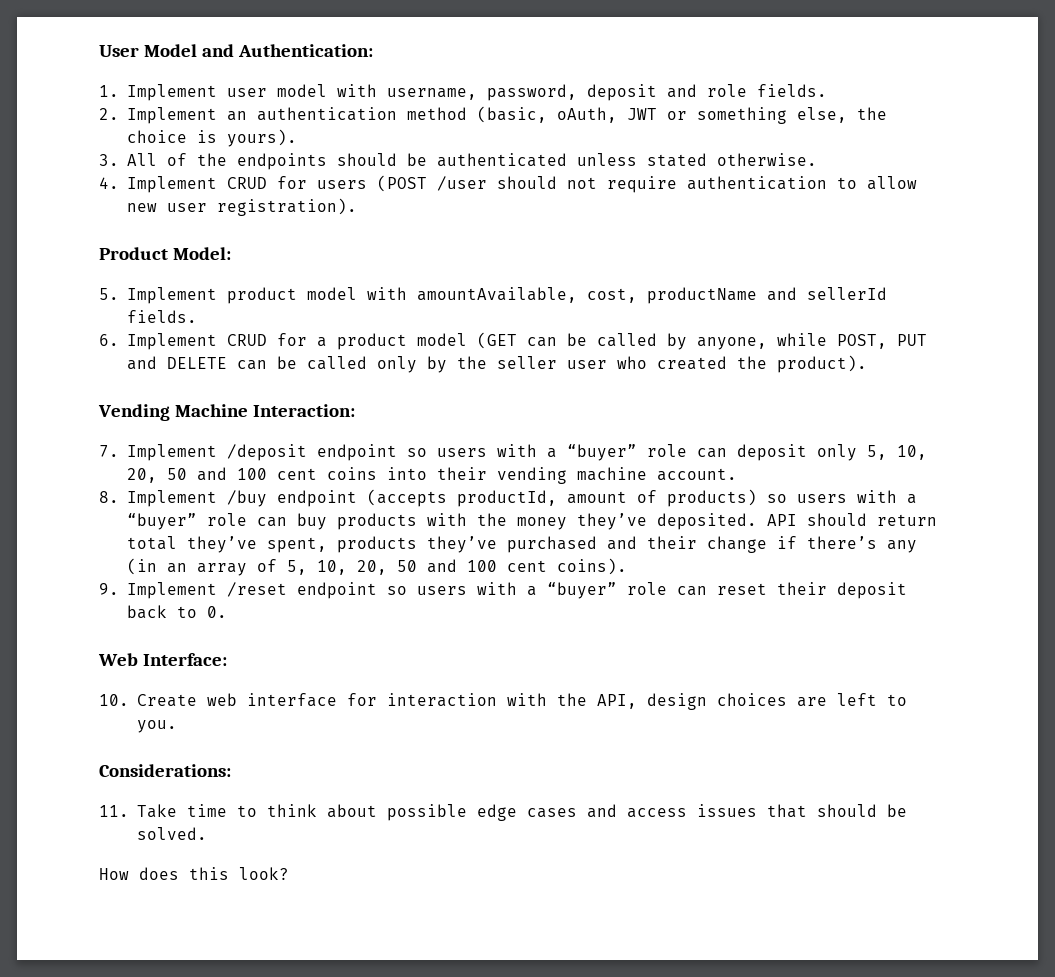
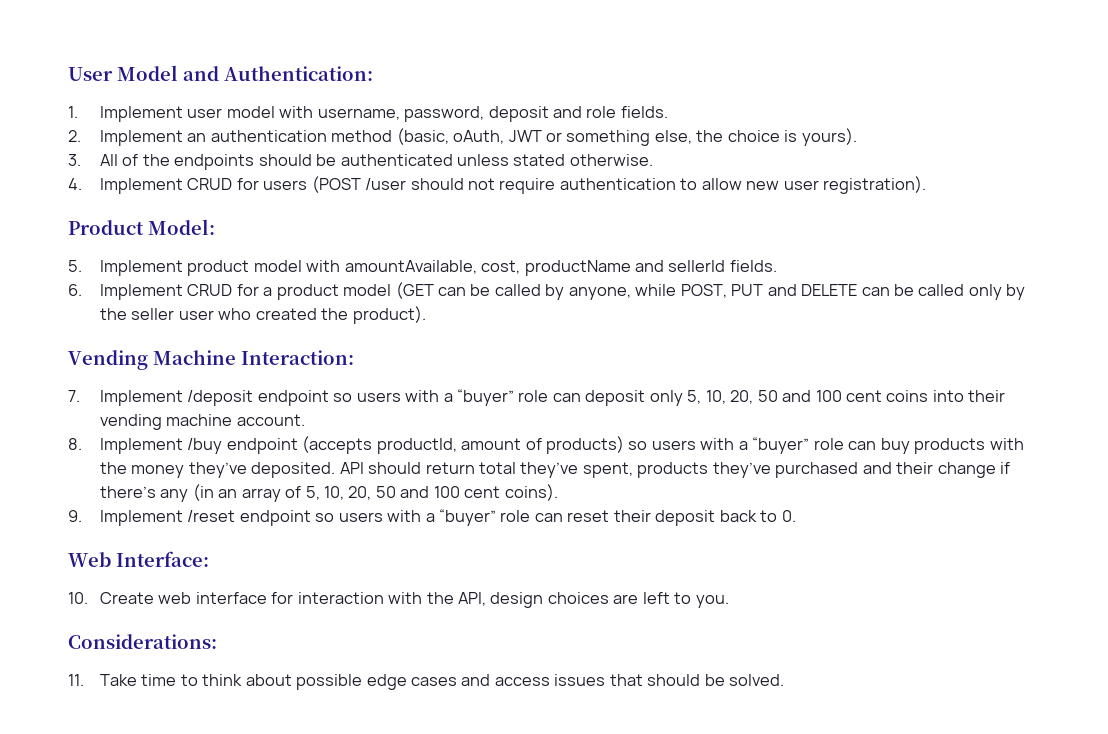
- How does this look?

